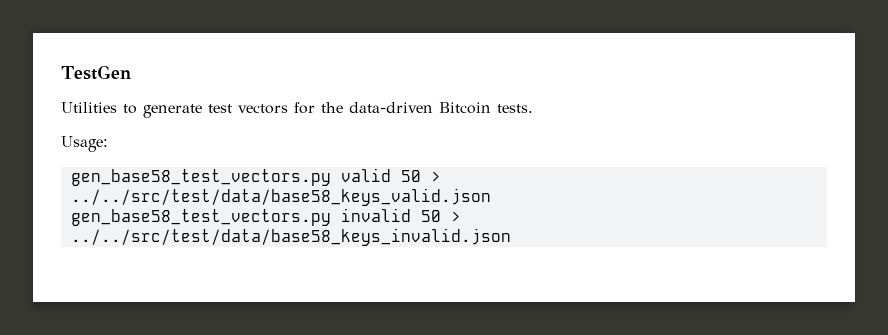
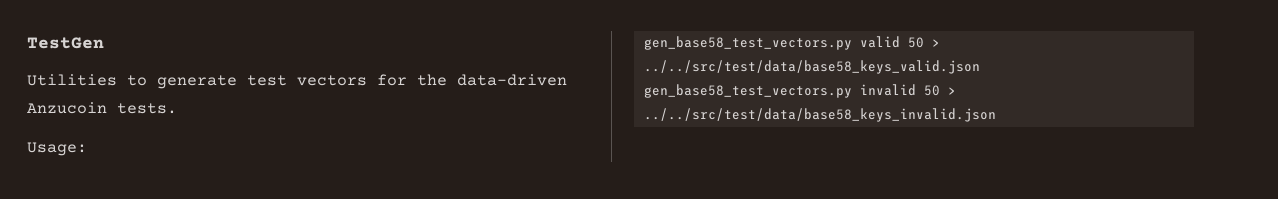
- Utilities to generate test vectors for the data-driven Bitcoin tests.
+ Utilities to generate test vectors for the data-driven Anzucoin tests.

